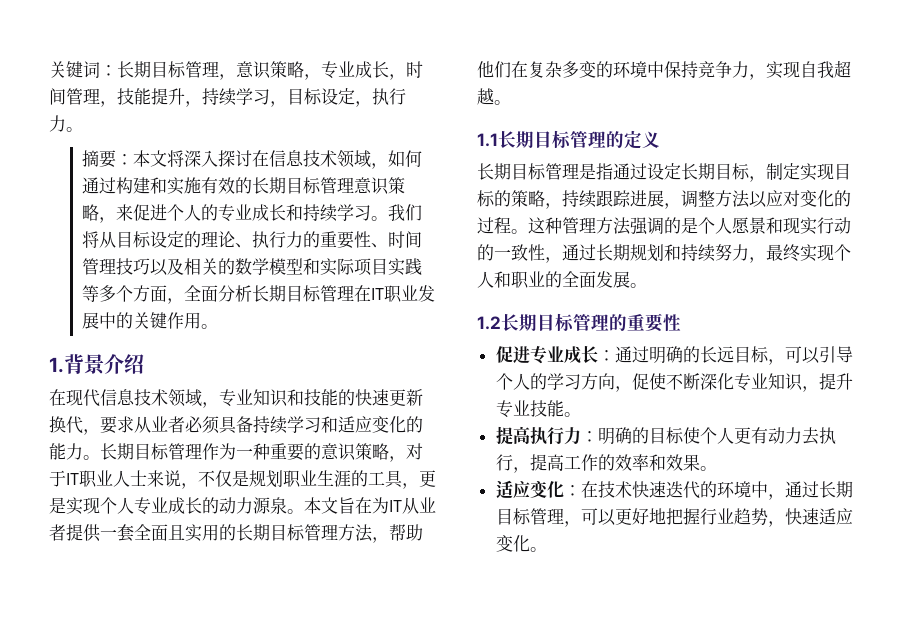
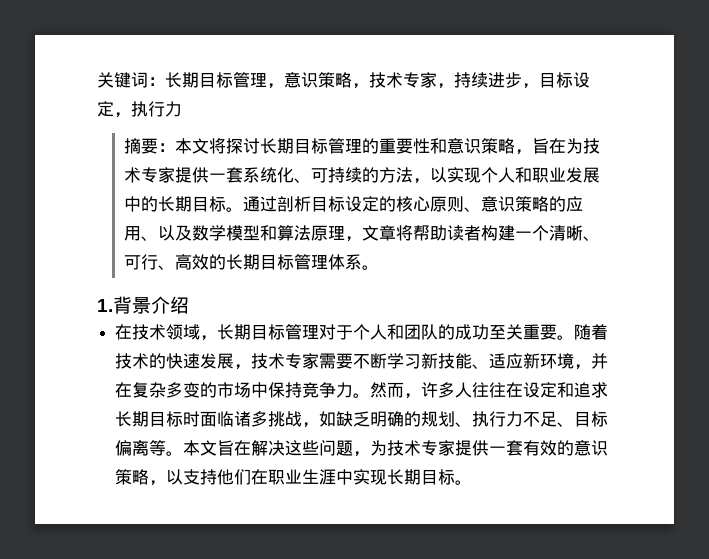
- 关键词：长期目标管理，意识策略，专业成长，时间管理，技能提升，持续学习，目标设定，执行力。
+ 关键词：长期目标管理，意识策略，技术专家，持续进步，目标设定，执行力
- 摘要：本文将深入探讨在信息技术领域，如何通过构建和实施有效的长期目标管理意识策略，来促进个人的专业成长和持续学习。我们将从目标设定的理论、执行力的重要性、时间管理技巧以及相关的数学模型和实际项目实践等多个方面，全面分析长期目标管理在IT职业发展中的关键作用。
+ 摘要：本文将探讨长期目标管理的重要性和意识策略，旨在为技术专家提供一套系统化、可持续的方法，以实现个人和职业发展中的长期目标。通过剖析目标设定的核心原则、意识策略的应用、以及数学模型和算法原理，文章将帮助读者构建一个清晰、可行、高效的长期目标管理体系。
  1.背景介绍
- 在现代信息技术领域，专业知识和技能的快速更新换代，要求从业者必须具备持续学习和适应变化的能力。长期目标管理作为一种重要的意识策略，对于IT职业人士来说，不仅是规划职业生涯的工具，更是实现个人专业成长的动力源泉。本文旨在为IT从业者提供一套全面且实用的长期目标管理方法，帮助他们在复杂多变的环境中保持竞争力，实现自我超越。
- 1.1长期目标管理的定义
- 长期目标管理是指通过设定长期目标，制定实现目标的策略，持续跟踪进展，调整方法以应对变化的过程。这种管理方法强调的是个人愿景和现实行动的一致性，通过长期规划和持续努力，最终实现个人和职业的全面发展。
- 1.2长期目标管理的重要性
- 促进专业成长：通过明确的长远目标，可以引导个人的学习方向，促使不断深化专业知识，提升专业技能。
- 提高执行力：明确的目标使个人更有动力去执行，提高工作的效率和效果。
- 适应变化：在技术快速迭代的环境中，通过长期目标管理，可以更好地把握行业趋势，快速适应变化。
+ 在技术领域，长期目标管理对于个人和团队的成功至关重要。随着技术的快速发展，技术专家需要不断学习新技能、适应新环境，并在复杂多变的市场中保持竞争力。然而，许多人往往在设定和追求长期目标时面临诸多挑战，如缺乏明确的规划、执行力不足、目标偏离等。本文旨在解决这些问题，为技术专家提供一套有效的意识策略，以支持他们在职业生涯中实现长期目标。

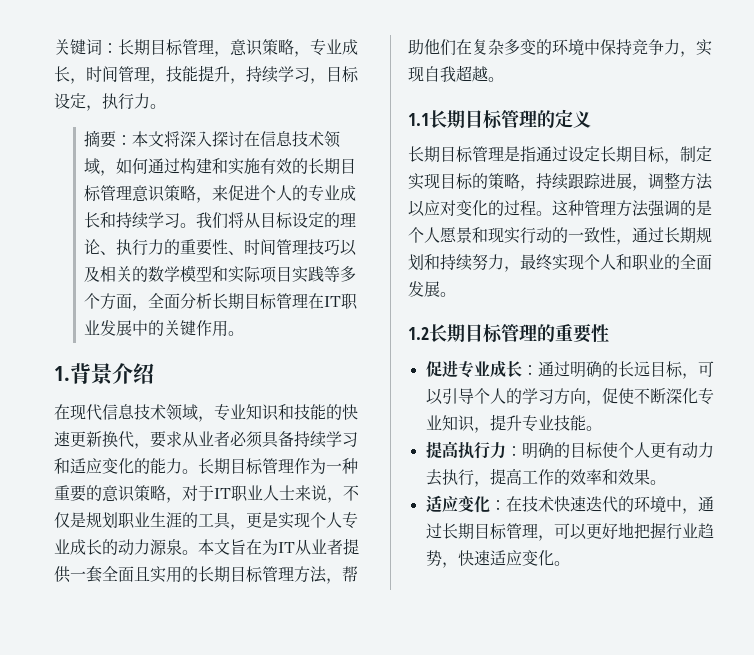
- 关键词：长期目标管理，意识策略，技术专家，持续进步，目标设定，执行力
+ 关键词：长期目标管理，意识策略，专业成长，时间管理，技能提升，持续学习，目标设定，执行力。
- 摘要：本文将探讨长期目标管理的重要性和意识策略，旨在为技术专家提供一套系统化、可持续的方法，以实现个人和职业发展中的长期目标。通过剖析目标设定的核心原则、意识策略的应用、以及数学模型和算法原理，文章将帮助读者构建一个清晰、可行、高效的长期目标管理体系。
+ 摘要：本文将深入探讨在信息技术领域，如何通过构建和实施有效的长期目标管理意识策略，来促进个人的专业成长和持续学习。我们将从目标设定的理论、执行力的重要性、时间管理技巧以及相关的数学模型和实际项目实践等多个方面，全面分析长期目标管理在IT职业发展中的关键作用。
  1.背景介绍
- 在技术领域，长期目标管理对于个人和团队的成功至关重要。随着技术的快速发展，技术专家需要不断学习新技能、适应新环境，并在复杂多变的市场中保持竞争力。然而，许多人往往在设定和追求长期目标时面临诸多挑战，如缺乏明确的规划、执行力不足、目标偏离等。本文旨在解决这些问题，为技术专家提供一套有效的意识策略，以支持他们在职业生涯中实现长期目标。
+ 在现代信息技术领域，专业知识和技能的快速更新换代，要求从业者必须具备持续学习和适应变化的能力。长期目标管理作为一种重要的意识策略，对于IT职业人士来说，不仅是规划职业生涯的工具，更是实现个人专业成长的动力源泉。本文旨在为IT从业者提供一套全面且实用的长期目标管理方法，帮助他们在复杂多变的环境中保持竞争力，实现自我超越。
+ 1.1长期目标管理的定义
+ 长期目标管理是指通过设定长期目标，制定实现目标的策略，持续跟踪进展，调整方法以应对变化的过程。这种管理方法强调的是个人愿景和现实行动的一致性，通过长期规划和持续努力，最终实现个人和职业的全面发展。
+ 1.2长期目标管理的重要性
+ 促进专业成长：通过明确的长远目标，可以引导个人的学习方向，促使不断深化专业知识，提升专业技能。
+ 提高执行力：明确的目标使个人更有动力去执行，提高工作的效率和效果。
+ 适应变化：在技术快速迭代的环境中，通过长期目标管理，可以更好地把握行业趋势，快速适应变化。

